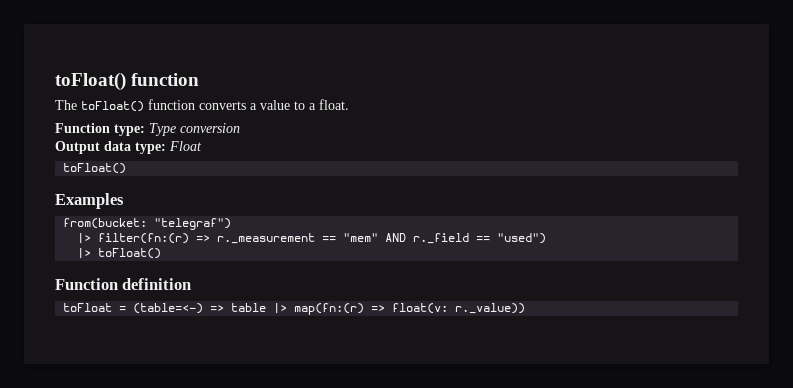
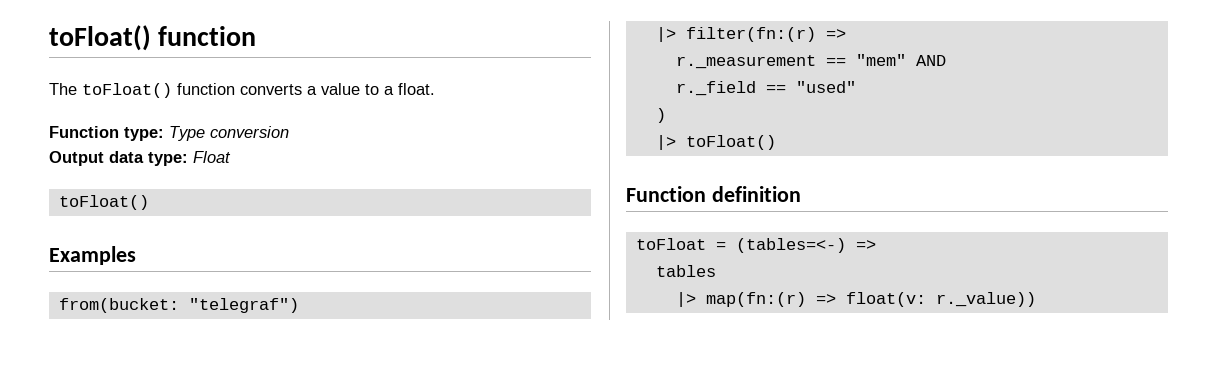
- |> filter(fn:(r) => r._measurement == "mem" AND r._field == "used")
+ |> filter(fn:(r) =>
+ r._measurement == "mem" AND
+ r._field == "used"
+ )
- toFloat = (table=<-) => table |> map(fn:(r) => float(v: r._value))
+ toFloat = (tables=<-) =>
+ tables
+ |> map(fn:(r) => float(v: r._value))

